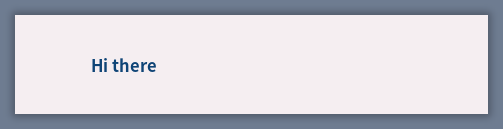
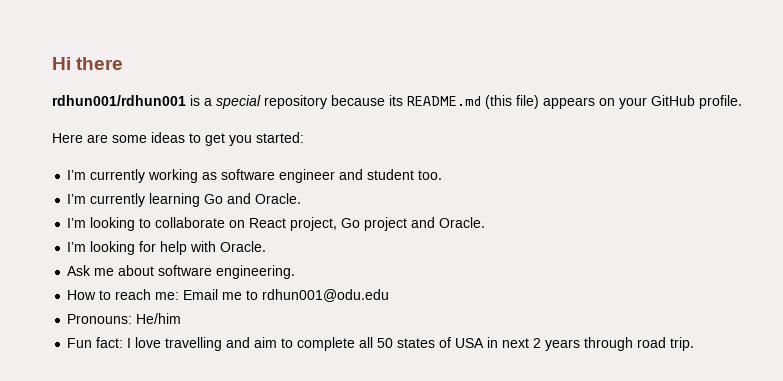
+ rdhun001/rdhun001 is a special repository because its README.md (this file) appears on your GitHub profile.
+ Here are some ideas to get you started:
+ I’m currently working as software engineer and student too.
+ I’m currently learning Go and Oracle.
+ I’m looking to collaborate on React project, Go project and Oracle.
+ I’m looking for help with Oracle.
+ Ask me about software engineering.
+ How to reach me: Email me to rdhun001@odu.edu
+ Pronouns: He/him
+ Fun fact: I love travelling and aim to complete all 50 states of USA in next 2 years through road trip.

